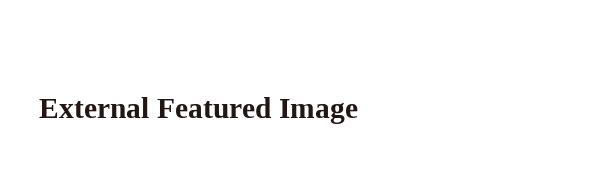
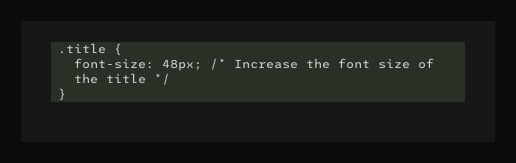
- External Featured Image
+ .title {
+ font-size: 48px; /* Increase the font size of the title */
+ }

